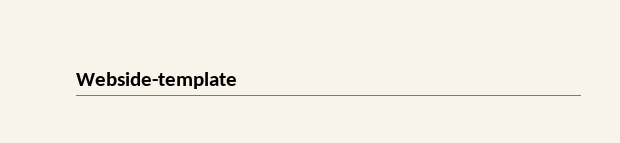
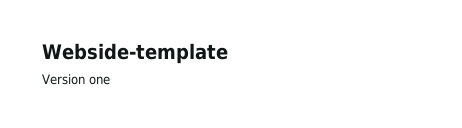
+ Version one

